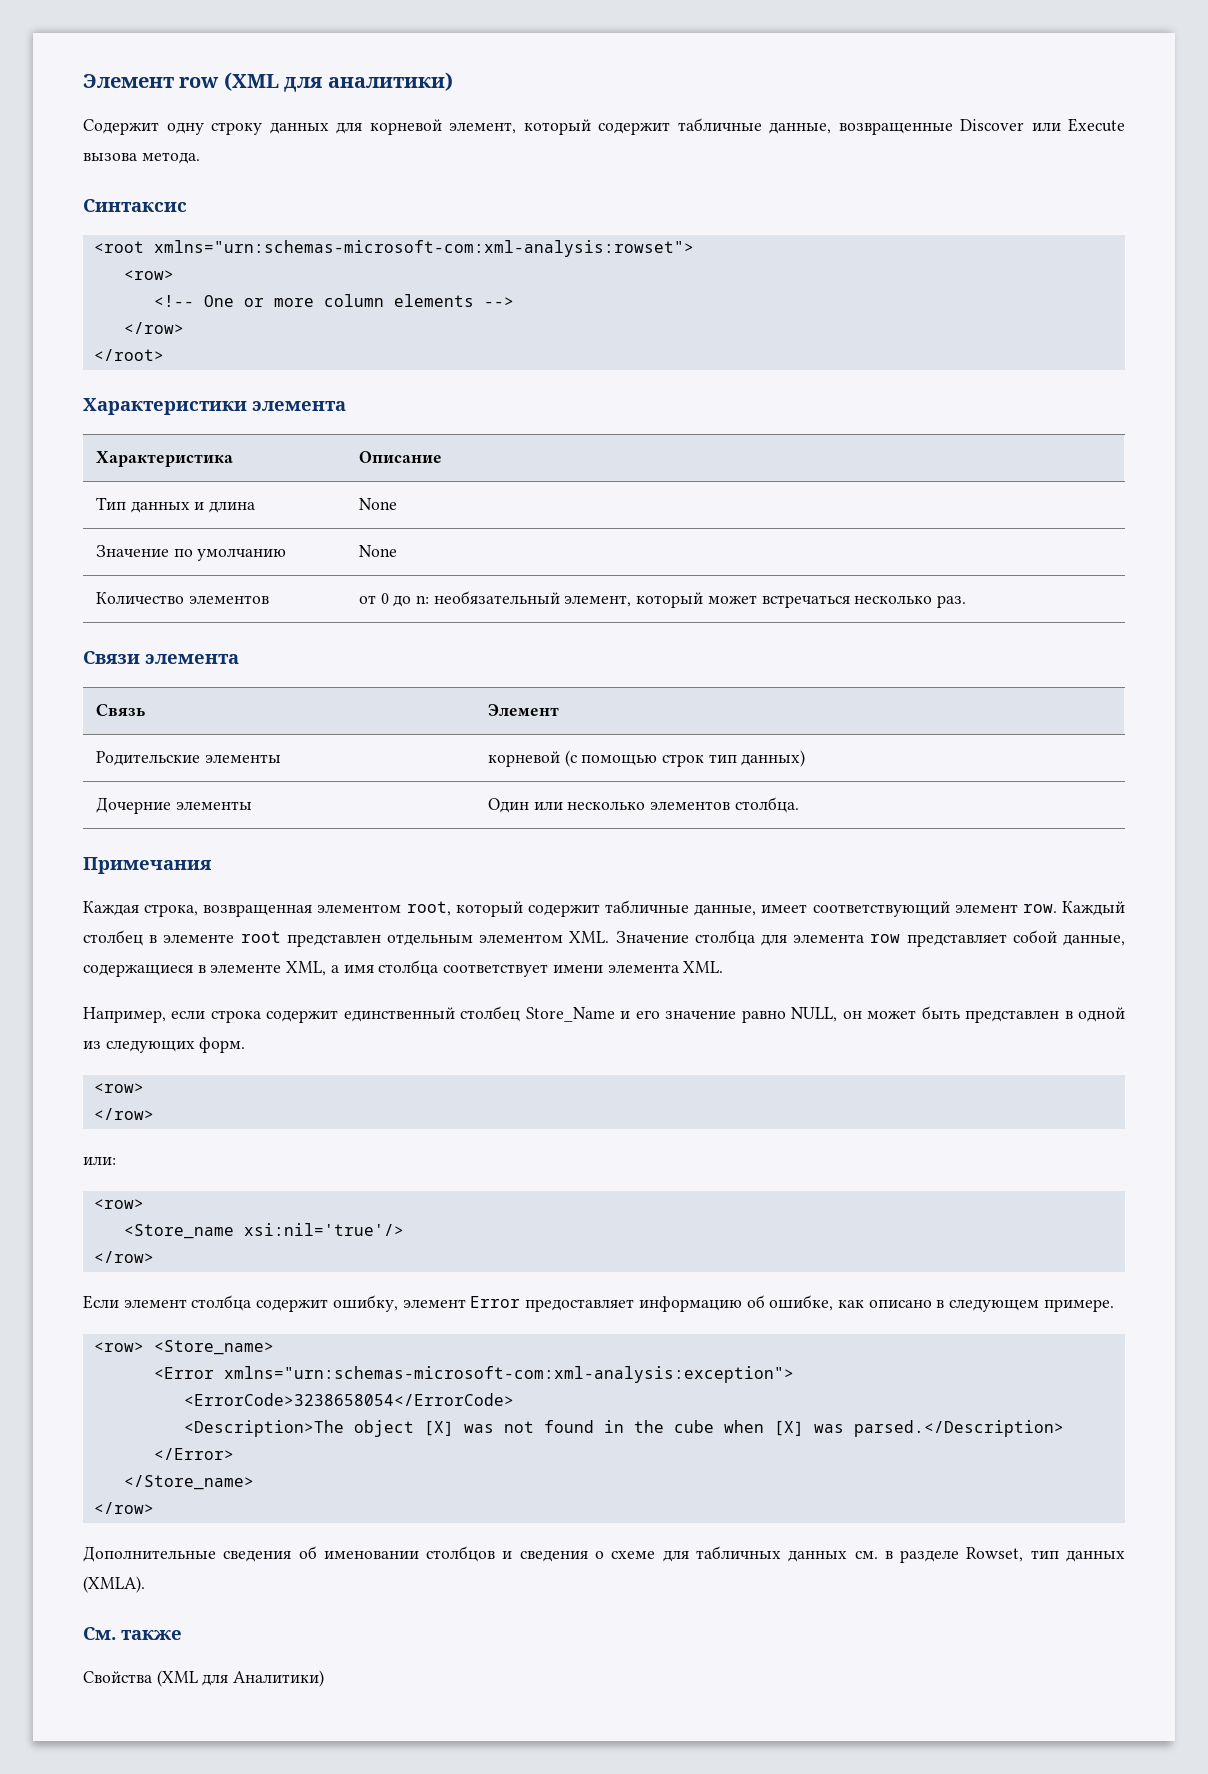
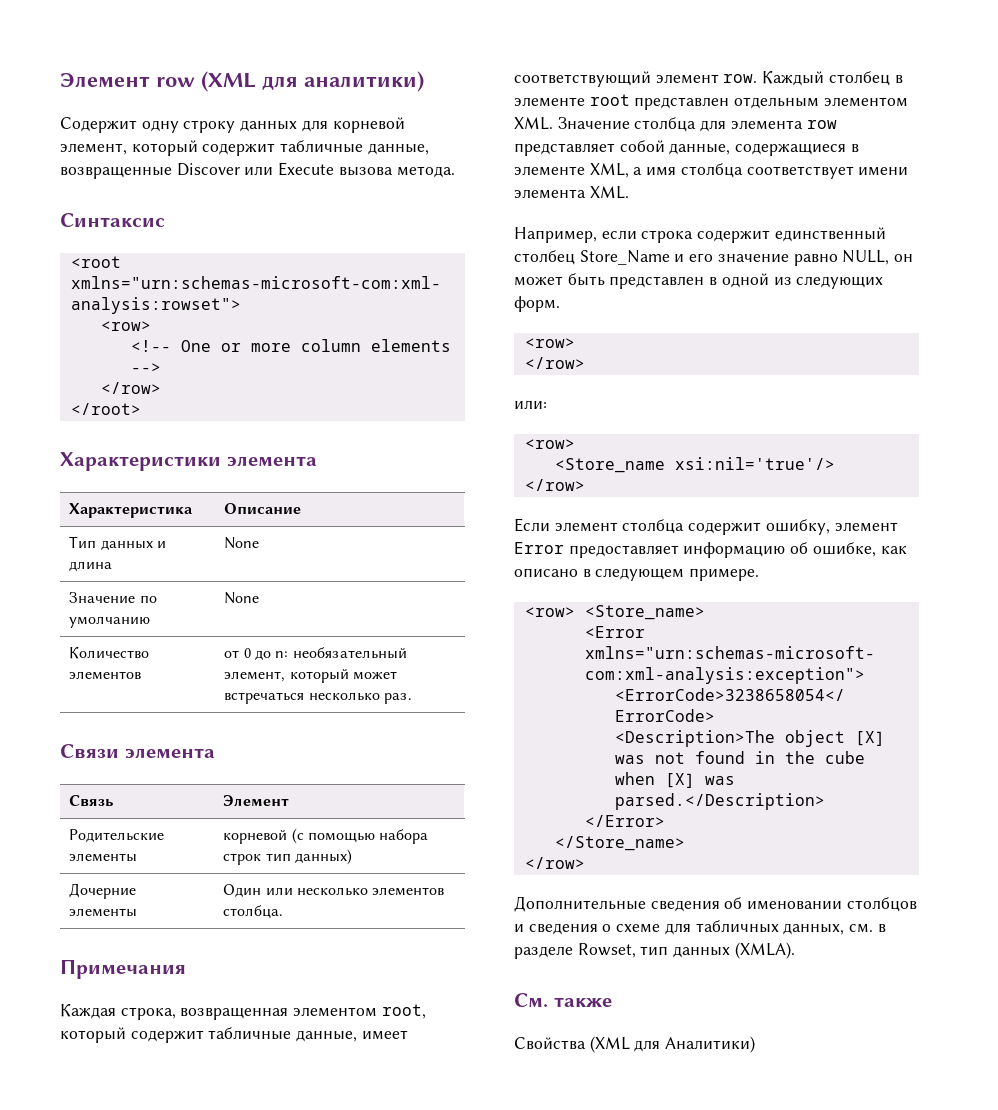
- Родительские элементы | корневой (с помощью строк тип данных)
+ Родительские элементы | корневой (с помощью набора строк тип данных)
- Дополнительные сведения об именовании столбцов и сведения о схеме для табличных данных см. в разделе Rowset, тип данных (XMLA).
+ Дополнительные сведения об именовании столбцов и сведения о схеме для табличных данных, см. в разделе Rowset, тип данных (XMLA).

